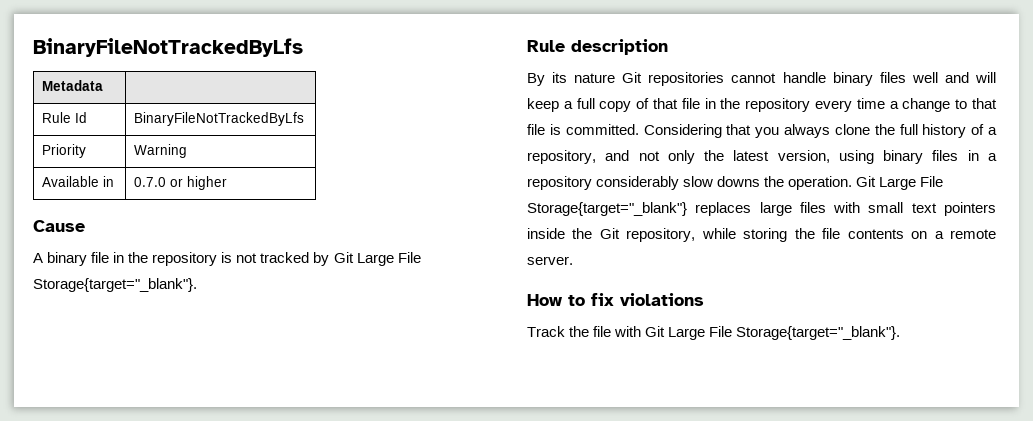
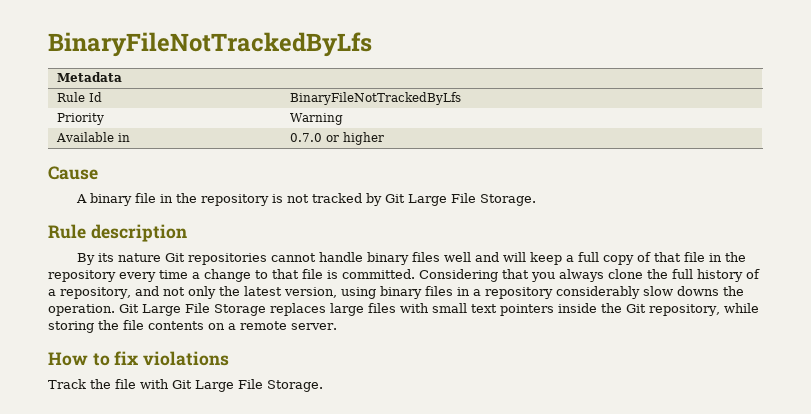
- A binary file in the repository is not tracked by Git Large File Storage{target="_blank"}.
+ A binary file in the repository is not tracked by Git Large File Storage.
- Git Large File Storage{target="_blank"} replaces large files with small text pointers inside the Git repository, while storing the file contents on a remote server.
+ Git Large File Storage replaces large files with small text pointers inside the Git repository, while storing the file contents on a remote server.
- Track the file with Git Large File Storage{target="_blank"}.
+ Track the file with Git Large File Storage.

